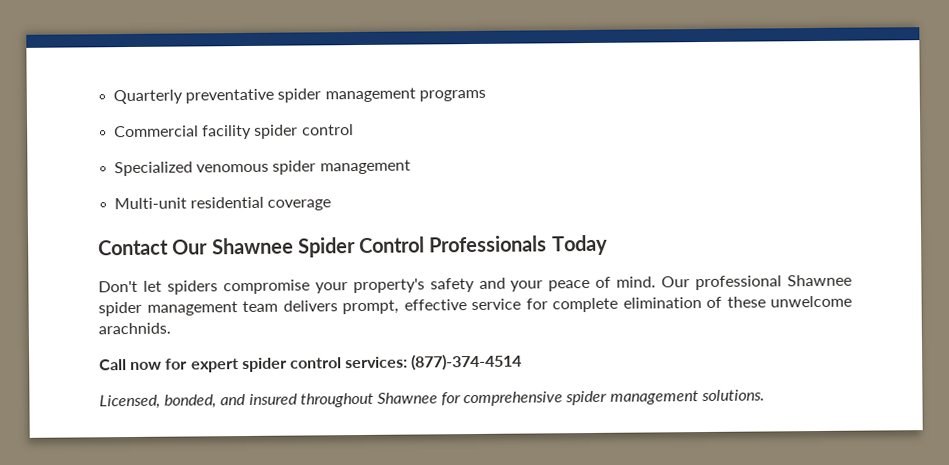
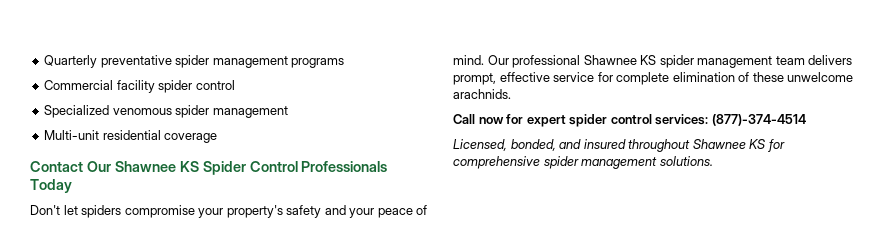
- Contact Our Shawnee Spider Control Professionals Today
+ Contact Our Shawnee KS Spider Control Professionals Today
- Our professional Shawnee spider management team delivers prompt, effective service for complete elimination of these unwelcome arachnids.
+ Our professional Shawnee KS spider management team delivers prompt, effective service for complete elimination of these unwelcome arachnids.
- Licensed, bonded, and insured throughout Shawnee for comprehensive spider management solutions.
+ Licensed, bonded, and insured throughout Shawnee KS for comprehensive spider management solutions.

